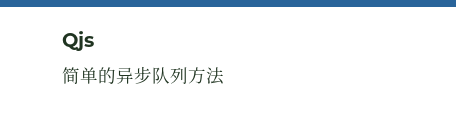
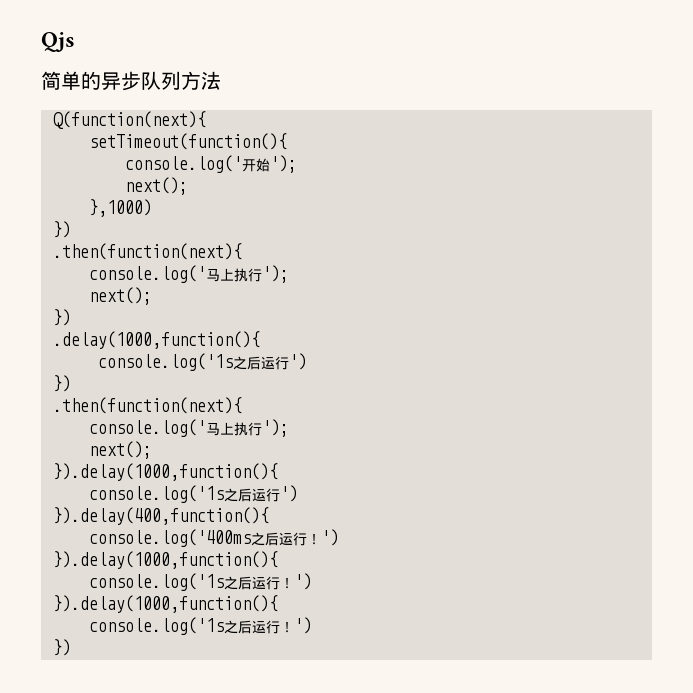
+ Q(function(next){
+ setTimeout(function(){
+ console.log('开始');
+ next();
+ },1000)
+ })
+ .then(function(next){
+ console.log('马上执行');
+ next();
+ })
+ .delay(1000,function(){
+ console.log('1s之后运行')
+ })
+ .then(function(next){
+ console.log('马上执行');
+ next();
+ }).delay(1000,function(){
+ console.log('1s之后运行')
+ }).delay(400,function(){
+ console.log('400ms之后运行！')
+ }).delay(1000,function(){
+ console.log('1s之后运行！')
+ }).delay(1000,function(){
+ console.log('1s之后运行！')
+ })

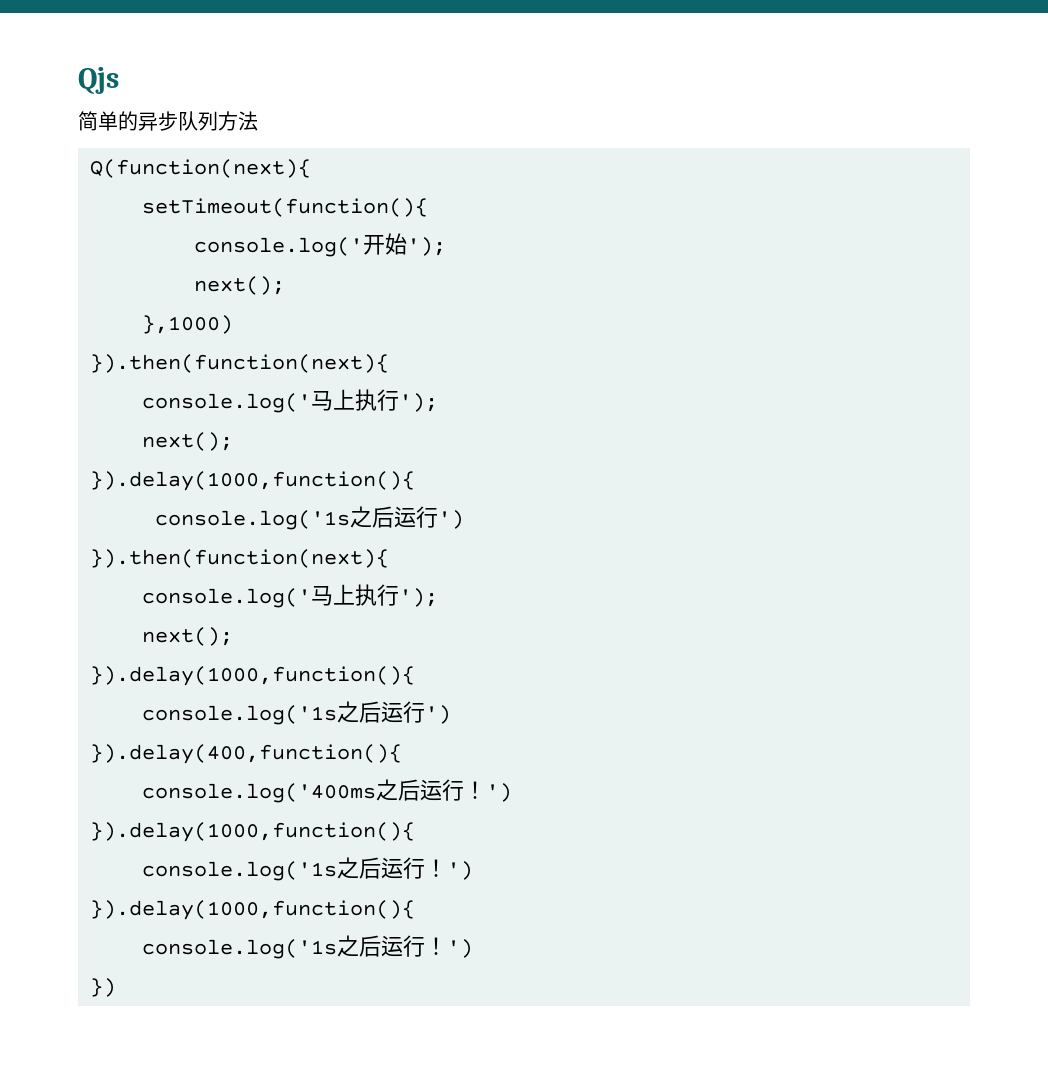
  },1000)
- })
- .then(function(next){
+ }).then(function(next){
  console.log('马上执行');
  next();
- })
- .delay(1000,function(){
+ }).delay(1000,function(){
  console.log('1s之后运行')
- })
- .then(function(next){
+ }).then(function(next){

